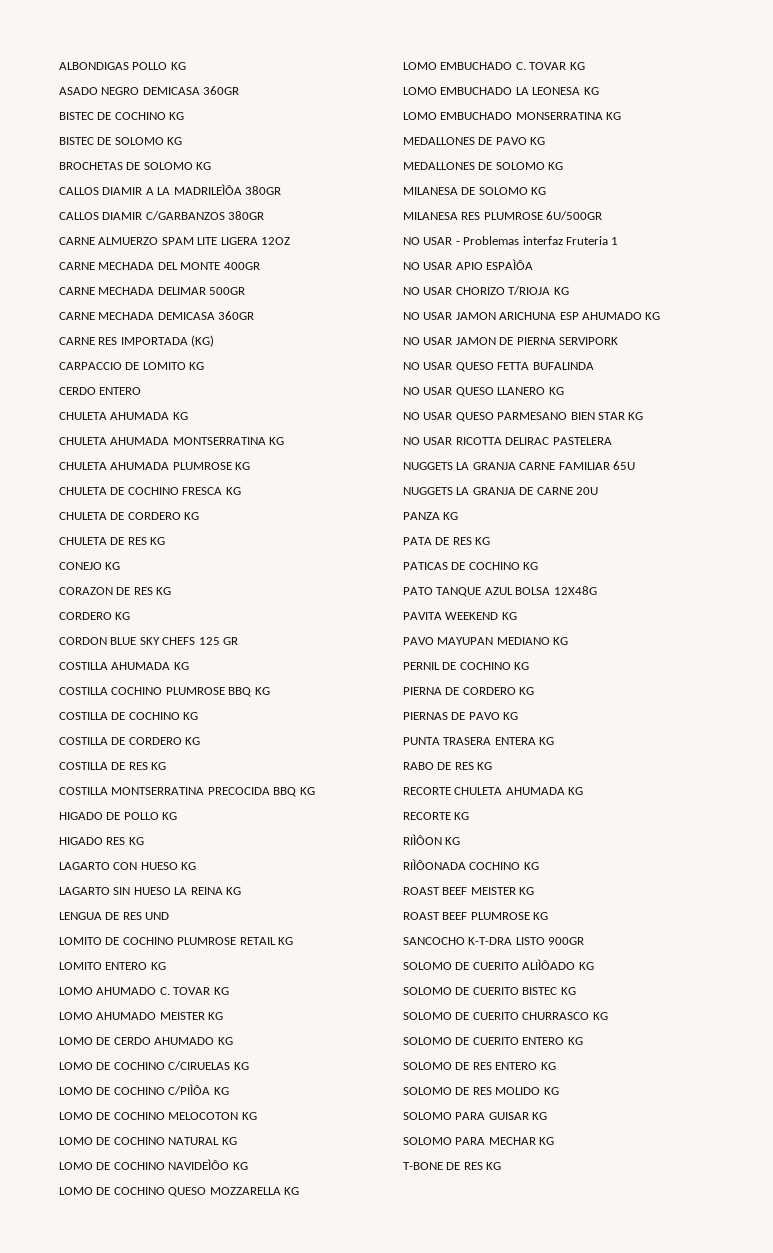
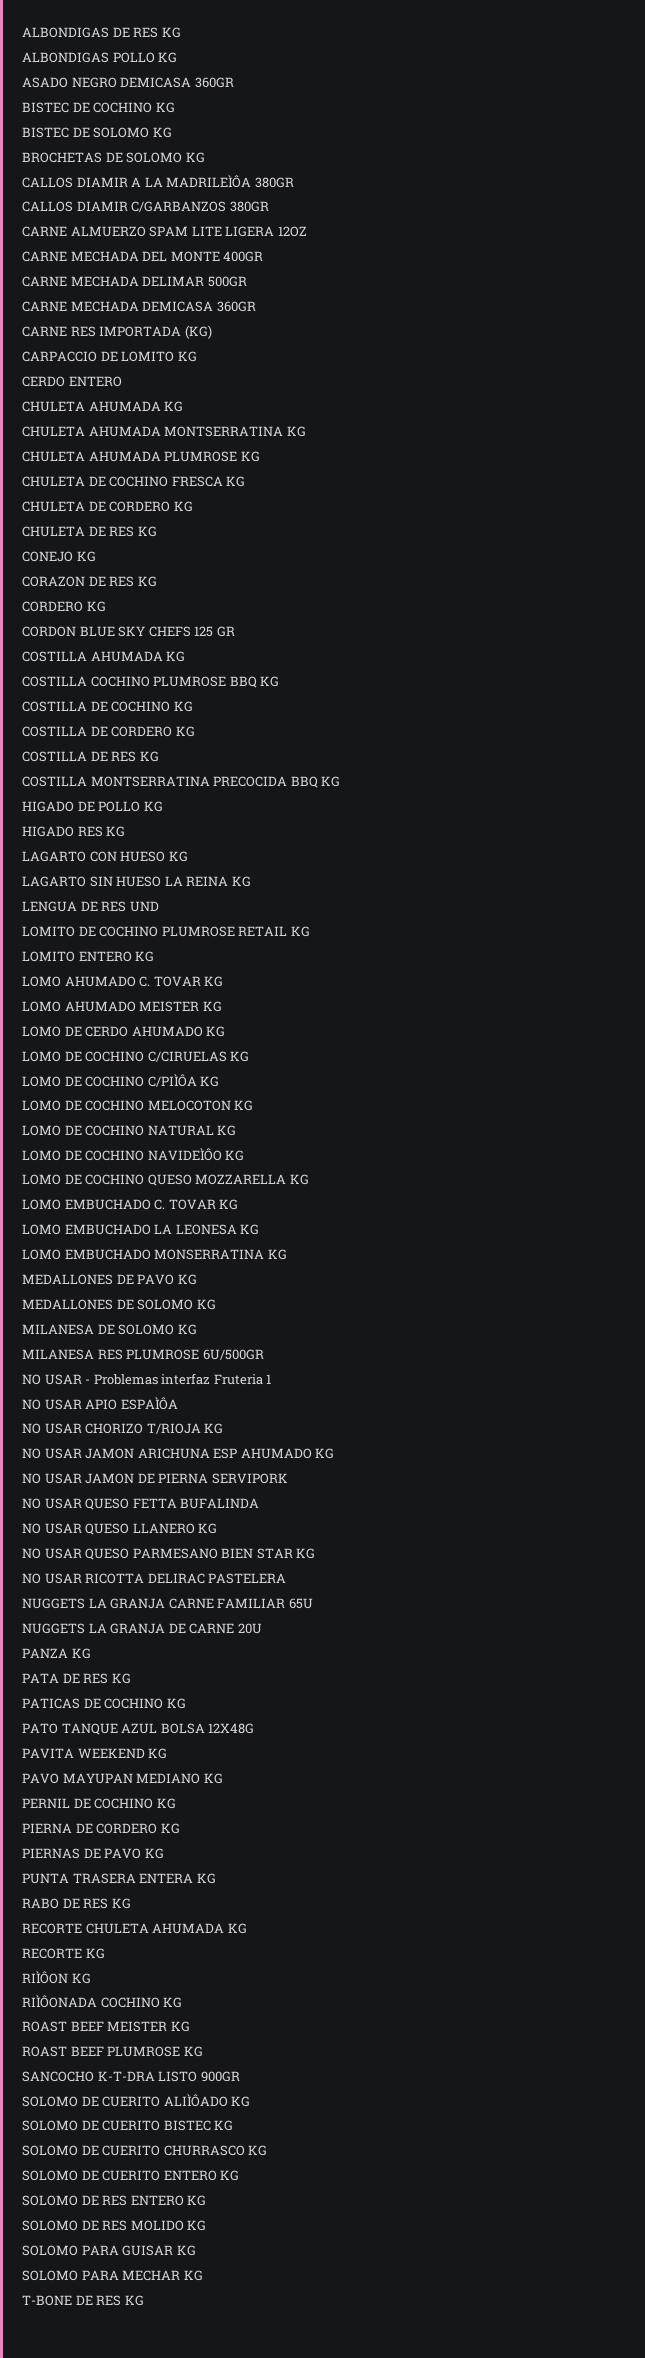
+ ALBONDIGAS DE RES KG

